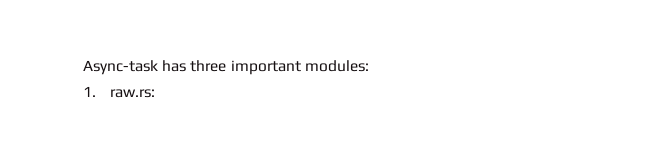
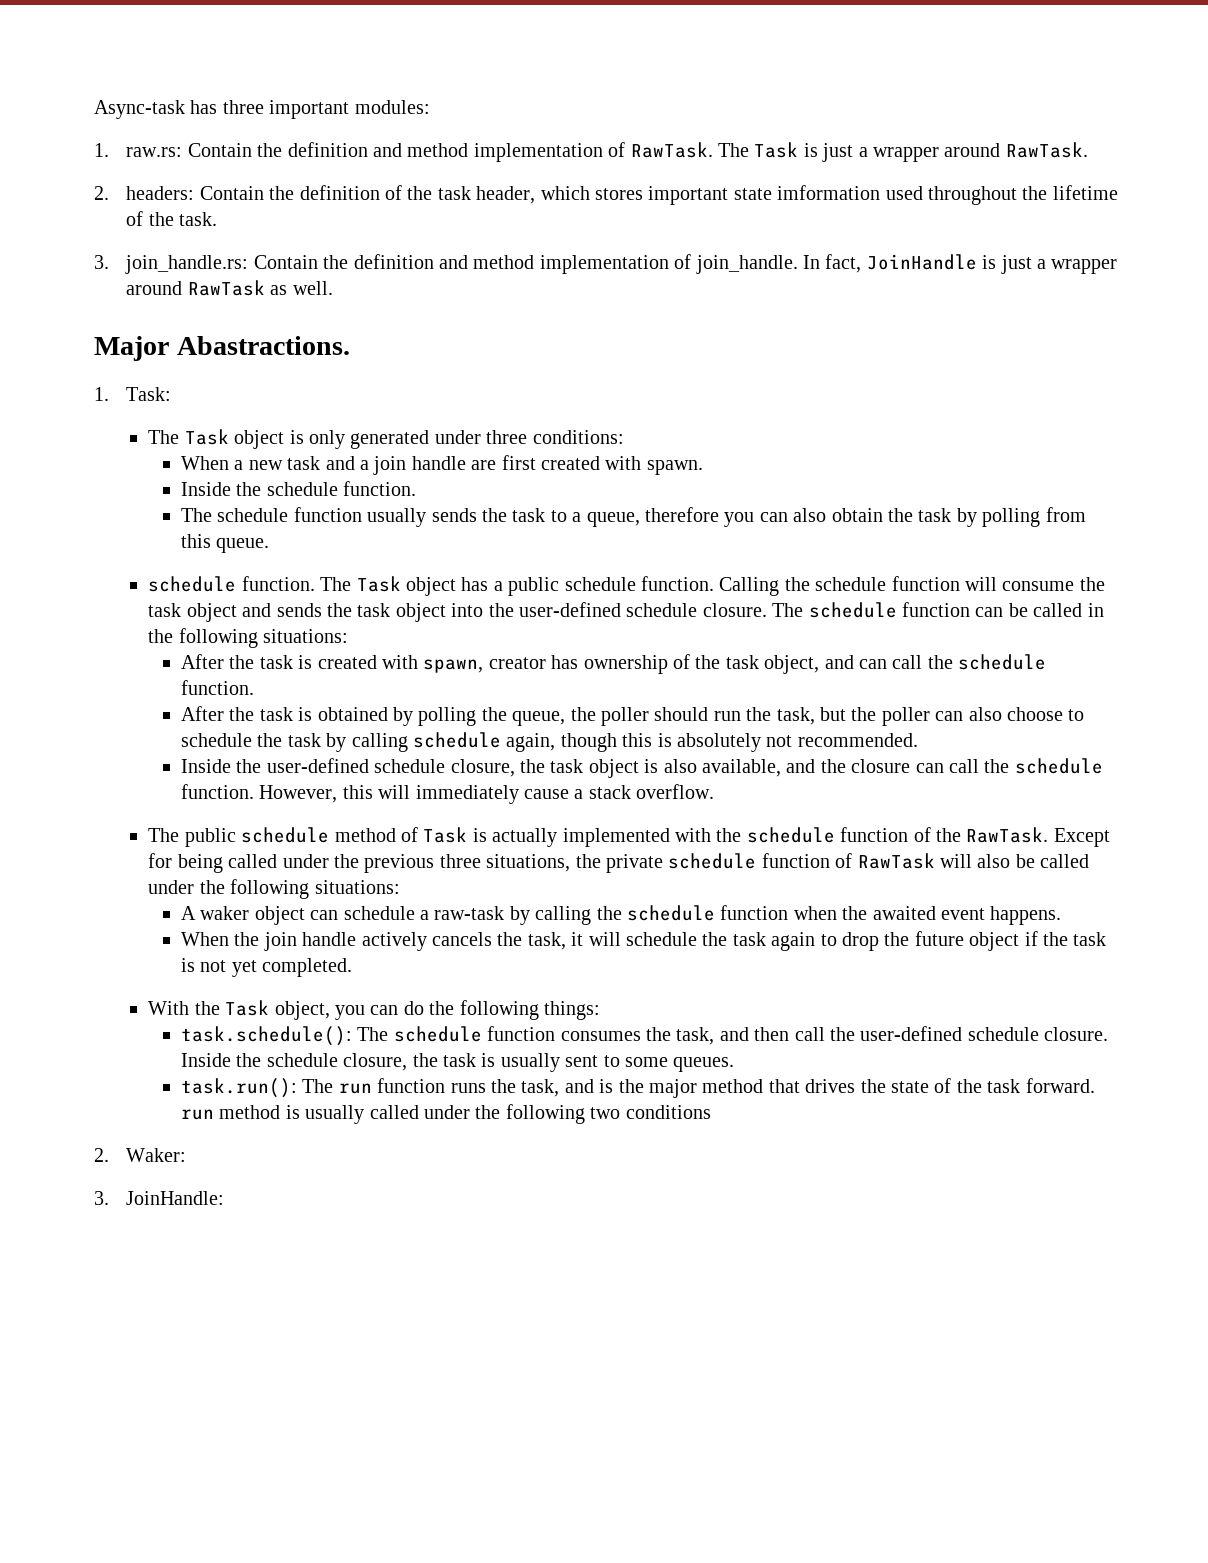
- 1. raw.rs:
+ 1. raw.rs: Contain the definition and method implementation of RawTask. The Task is just a wrapper around RawTask.
+ 2. headers: Contain the definition of the task header, which stores important state imformation used throughout the lifetime of the task.
+ 3. join_handle.rs: Contain the definition and method implementation of join_handle. In fact, JoinHandle is just a wrapper around RawTask as well.
+ Major Abastractions.
+ 1. Task:
+ The Task object is only generated under three conditions:
+ When a new task and a join handle are first created with spawn.
+ Inside the schedule function.
+ The schedule function usually sends the task to a queue, therefore you can also obtain the task by polling from this queue.
+ schedule function. The Task object has a public schedule function. Calling the schedule function will consume the task object and sends the task object into the user-defined schedule closure. The schedule function can be called in the following situations:
+ After the task is created with spawn, creator has ownership of the task object, and can call the schedule function.
+ After the task is obtained by polling the queue, the poller should run the task, but the poller can also choose to schedule the task by calling schedule again, though this is absolutely not recommended.
+ Inside the user-defined schedule closure, the task object is also available, and the closure can call the schedule function. However, this will immediately cause a stack overflow.
+ The public schedule method of Task is actually implemented with the schedule function of the RawTask. Except for being called under the previous three situations, the private schedule function of RawTask will also be called under the following situations:
+ A waker object can schedule a raw-task by calling the schedule function when the awaited event happens.
+ When the join handle actively cancels the task, it will schedule the task again to drop the future object if the task is not yet completed.
+ With the Task object, you can do the following things:
+ task.schedule(): The schedule function consumes the task, and then call the user-defined schedule closure. Inside the schedule closure, the task is usually sent to some queues.
+ task.run(): The run function runs the task, and is the major method that drives the state of the task forward. run method is usually called under the following two conditions
+ 2. Waker:
+ 3. JoinHandle:

